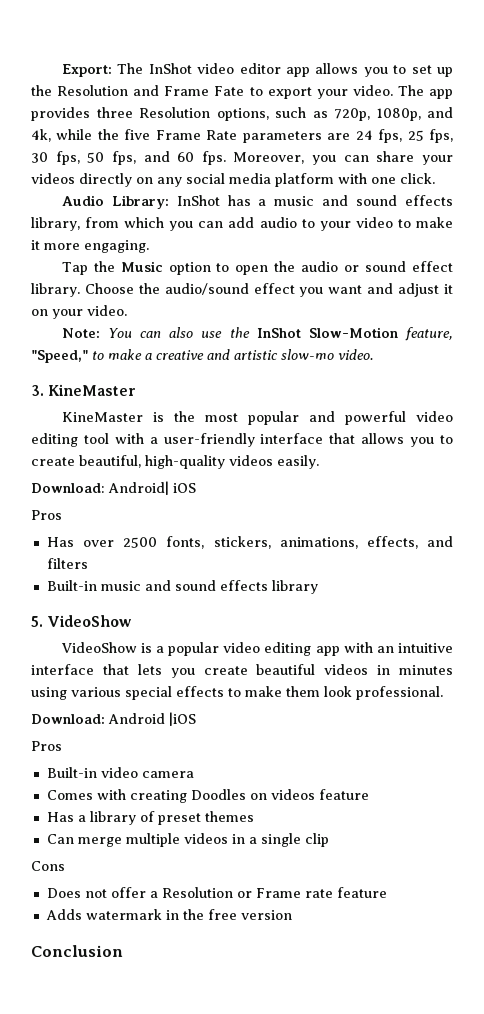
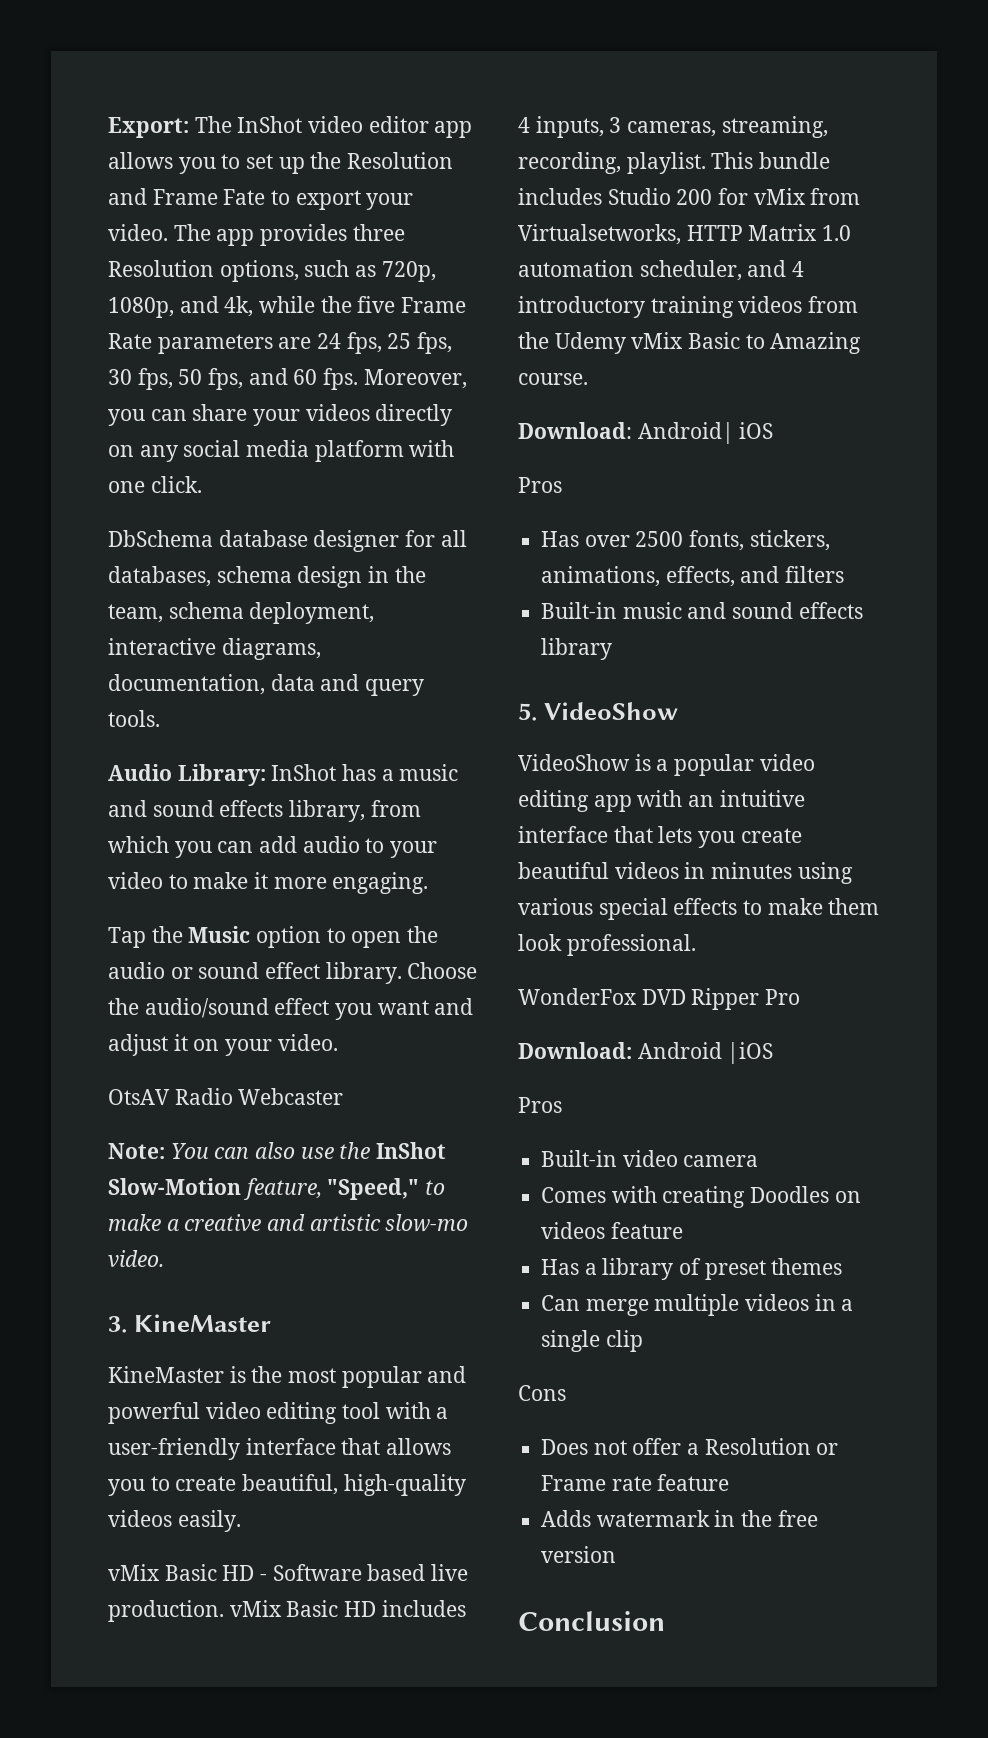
+ DbSchema database designer for all databases, schema design in the team, schema deployment, interactive diagrams, documentation, data and query tools.
+ OtsAV Radio Webcaster
+ vMix Basic HD - Software based live production. vMix Basic HD includes 4 inputs, 3 cameras, streaming, recording, playlist. This bundle includes Studio 200 for vMix from Virtualsetworks, HTTP Matrix 1.0 automation scheduler, and 4 introductory training videos from the Udemy vMix Basic to Amazing course.
+ WonderFox DVD Ripper Pro

